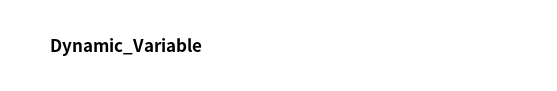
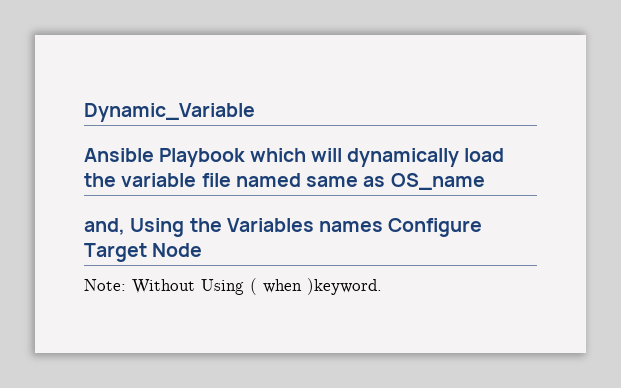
+ Ansible Playbook which will dynamically load the variable file named same as OS_name
+ and, Using the Variables names Configure Target Node
+ Note: Without Using ( when )keyword.

